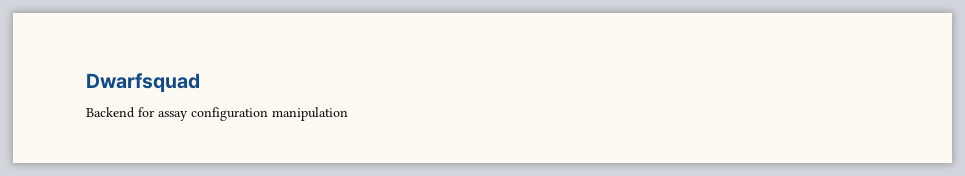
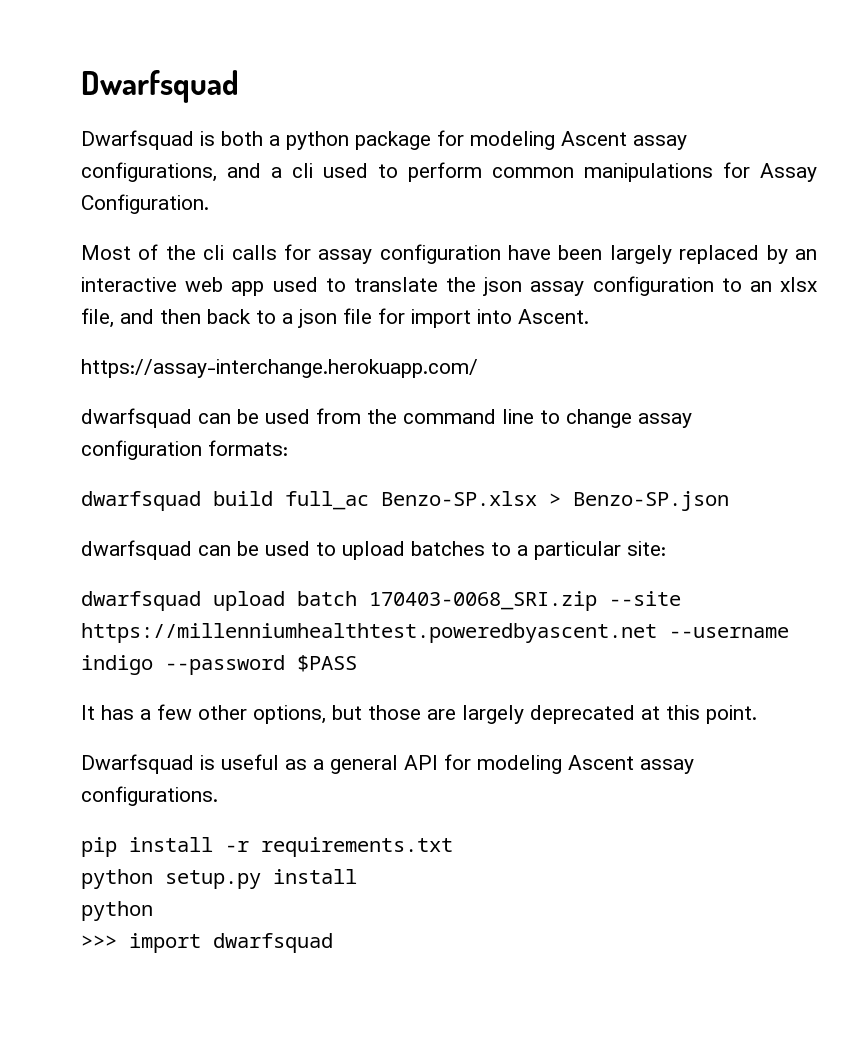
- Backend for assay configuration manipulation
+ Dwarfsquad is both a python package for modeling Ascent assay configurations, and a cli used to perform common manipulations for Assay Configuration.
+ Most of the cli calls for assay configuration have been largely replaced by an interactive web app used to translate the json assay configuration to an xlsx file, and then back to a json file for import into Ascent.
+ https://assay-interchange.herokuapp.com/
+ dwarfsquad can be used from the command line to change assay configuration formats:
+ dwarfsquad build full_ac Benzo-SP.xlsx > Benzo-SP.json
+ dwarfsquad can be used to upload batches to a particular site:
+ dwarfsquad upload batch 170403-0068_SRI.zip --site https://millenniumhealthtest.poweredbyascent.net --username indigo --password $PASS
+ It has a few other options, but those are largely deprecated at this point.
+ Dwarfsquad is useful as a general API for modeling Ascent assay configurations.
+ pip install -r requirements.txt
+ python setup.py install
+ python
+ >>> import dwarfsquad

